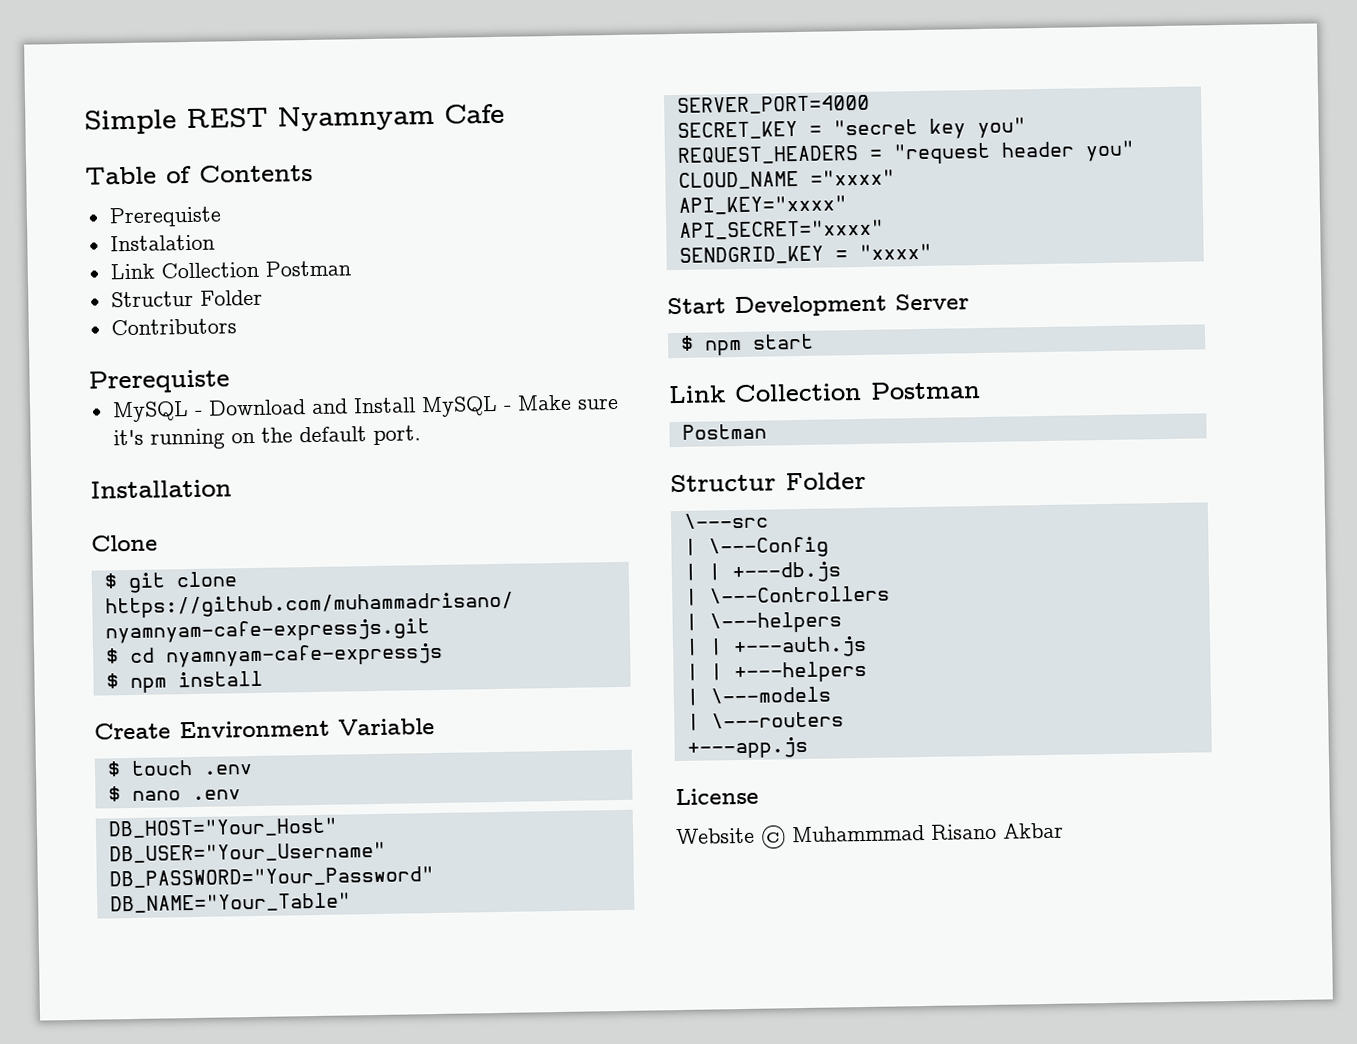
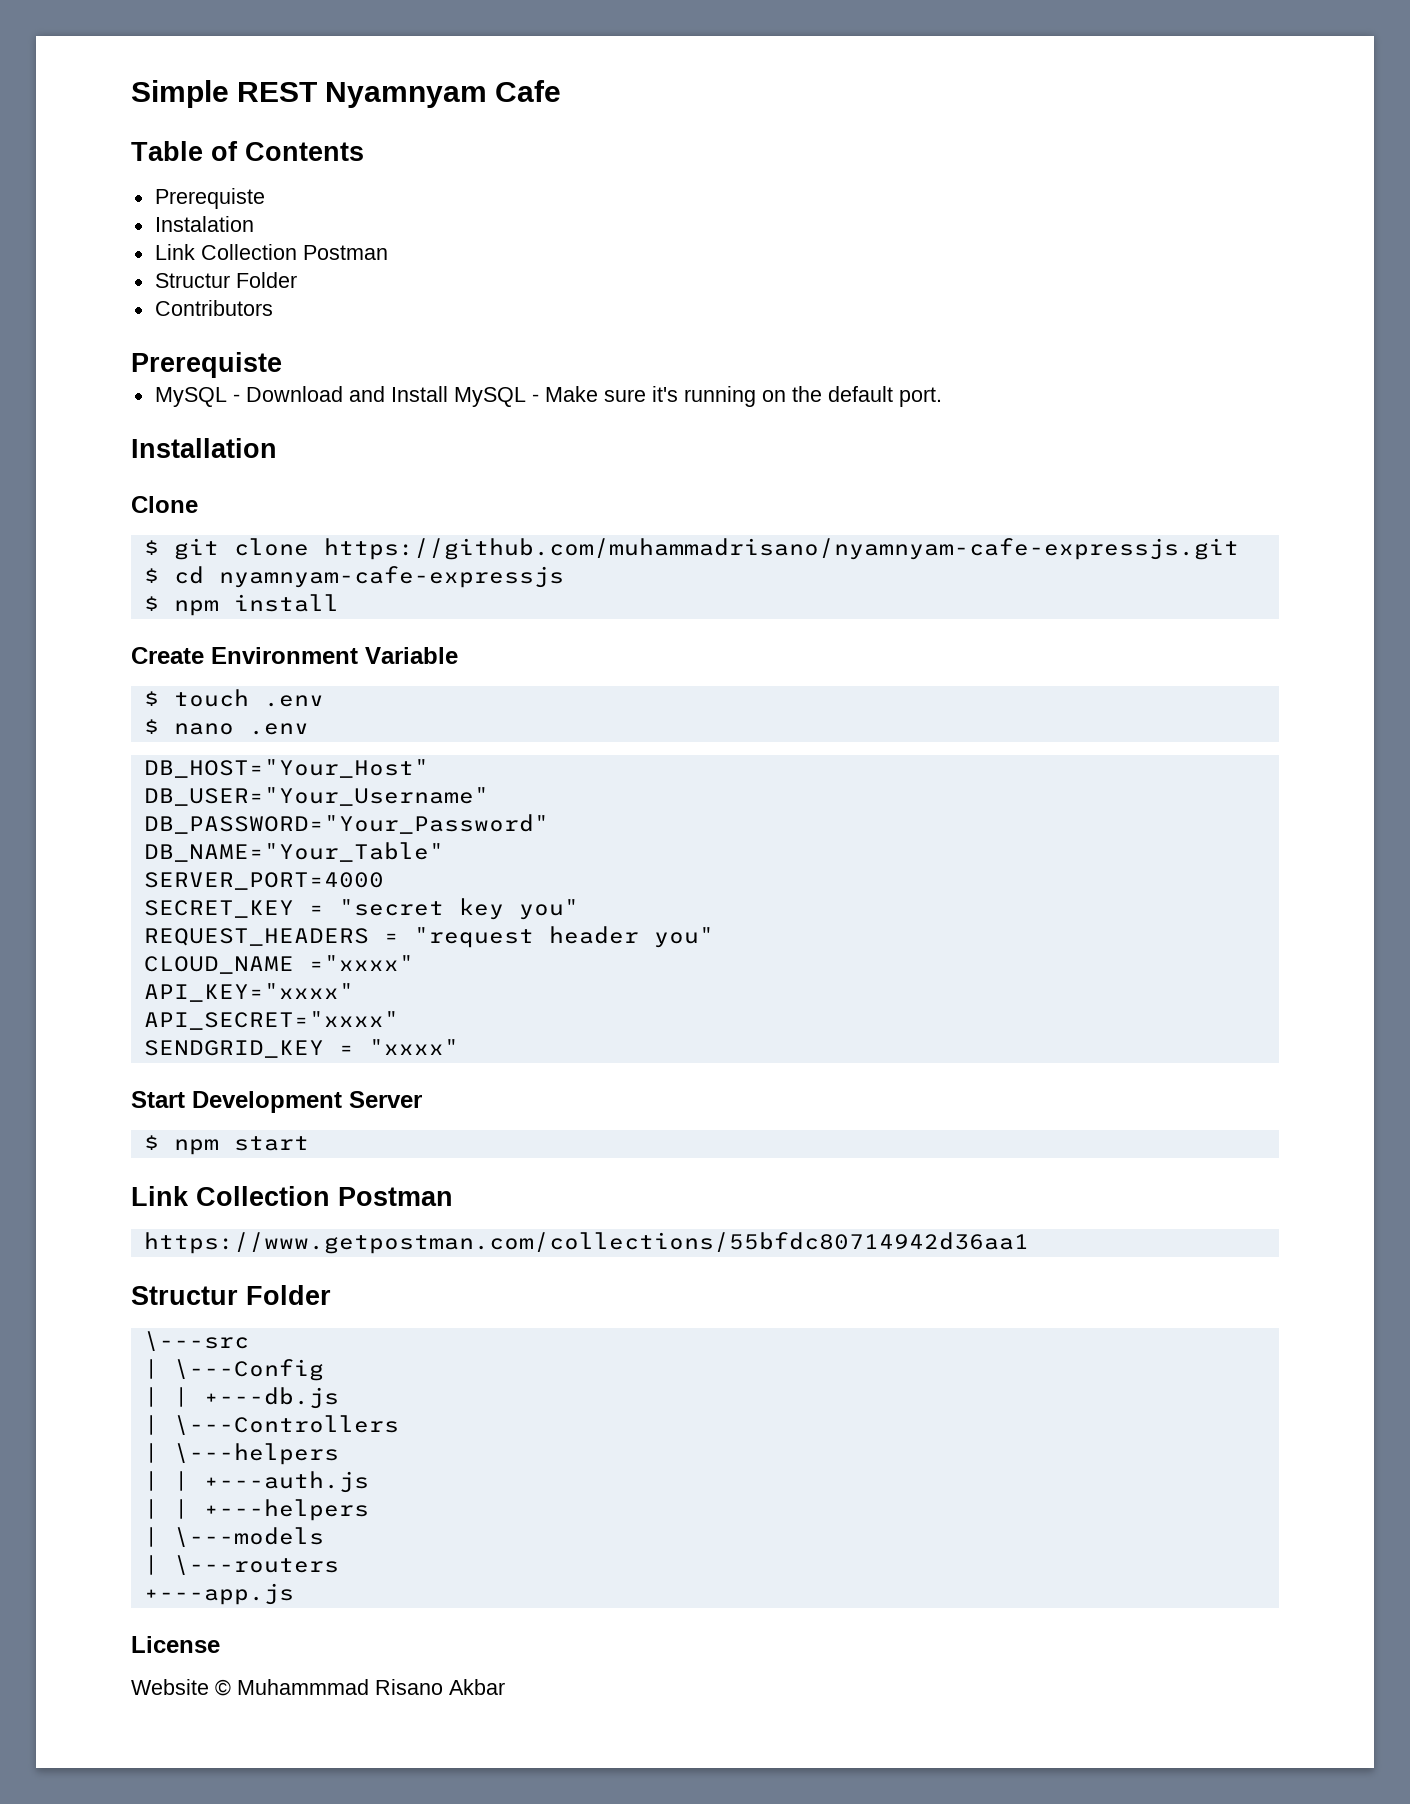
  $ npm start
  Link Collection Postman
- Postman
+ https://www.getpostman.com/collections/55bfdc80714942d36aa1

